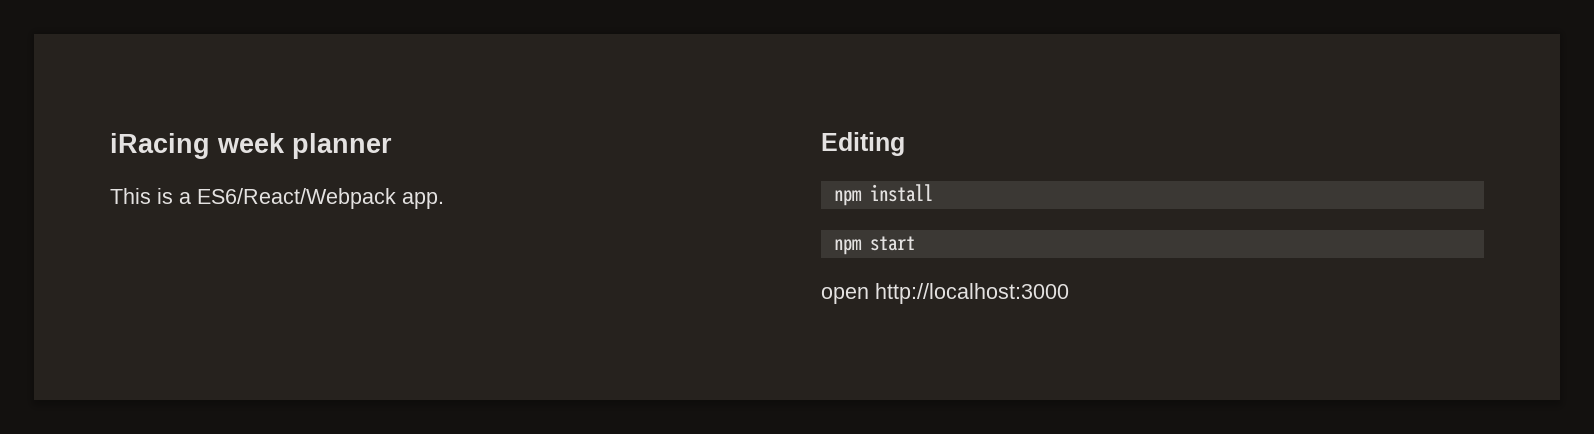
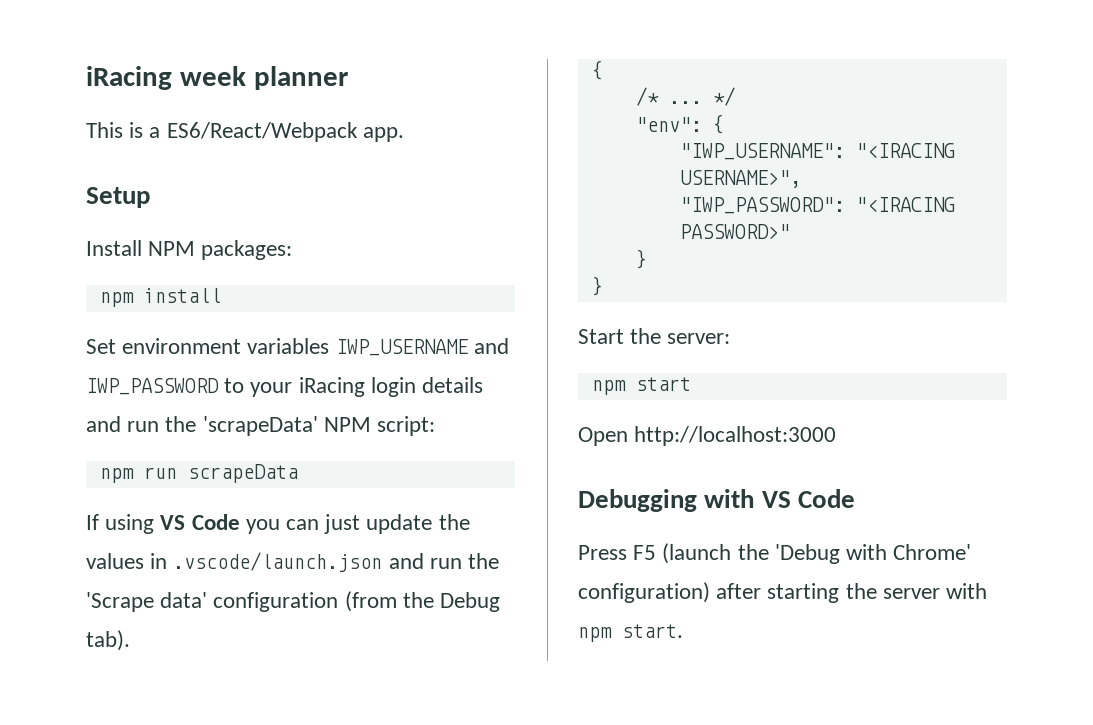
- Editing
+ Setup
+ Install NPM packages:
  npm install
+ Set environment variables IWP_USERNAME and IWP_PASSWORD to your iRacing login details and run the 'scrapeData' NPM script:
+ npm run scrapeData
+ If using VS Code you can just update the values in .vscode/launch.json and run the 'Scrape data' configuration (from the Debug tab).
+ {
+ /* ... */
+ "env": {
+ "IWP_USERNAME": "<IRACING USERNAME>",
+ "IWP_PASSWORD": "<IRACING PASSWORD>"
+ }
+ }
+ Start the server:
- open http://localhost:3000
+ Open http://localhost:3000
+ Debugging with VS Code
+ Press F5 (launch the 'Debug with Chrome' configuration) after starting the server with npm start.

